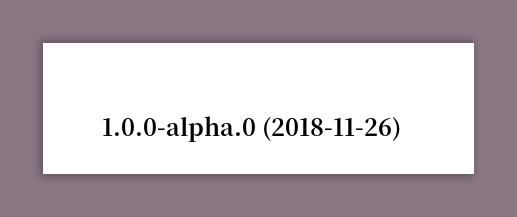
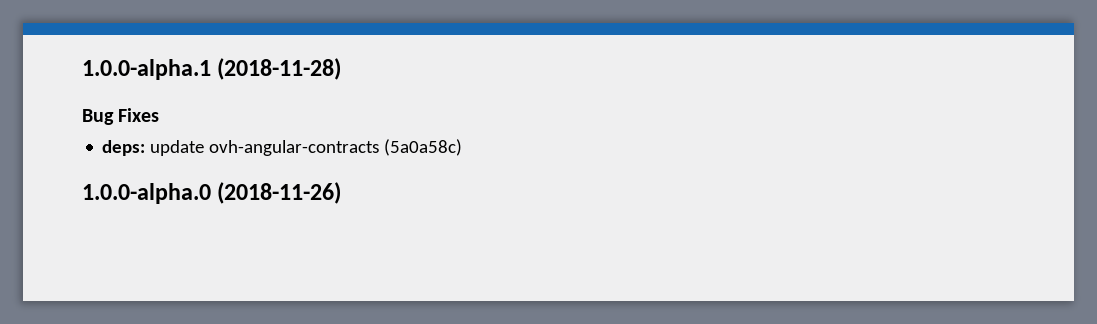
+ 1.0.0-alpha.1 (2018-11-28)
+ Bug Fixes
+ deps: update ovh-angular-contracts (5a0a58c)

